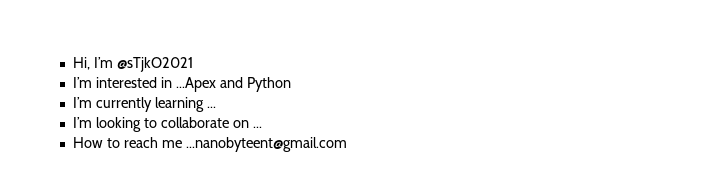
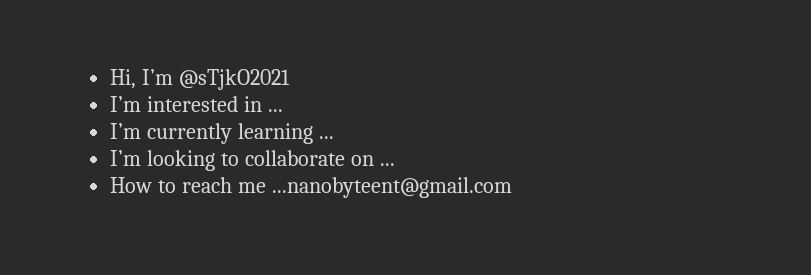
- I’m interested in ...Apex and Python
+ I’m interested in ...

